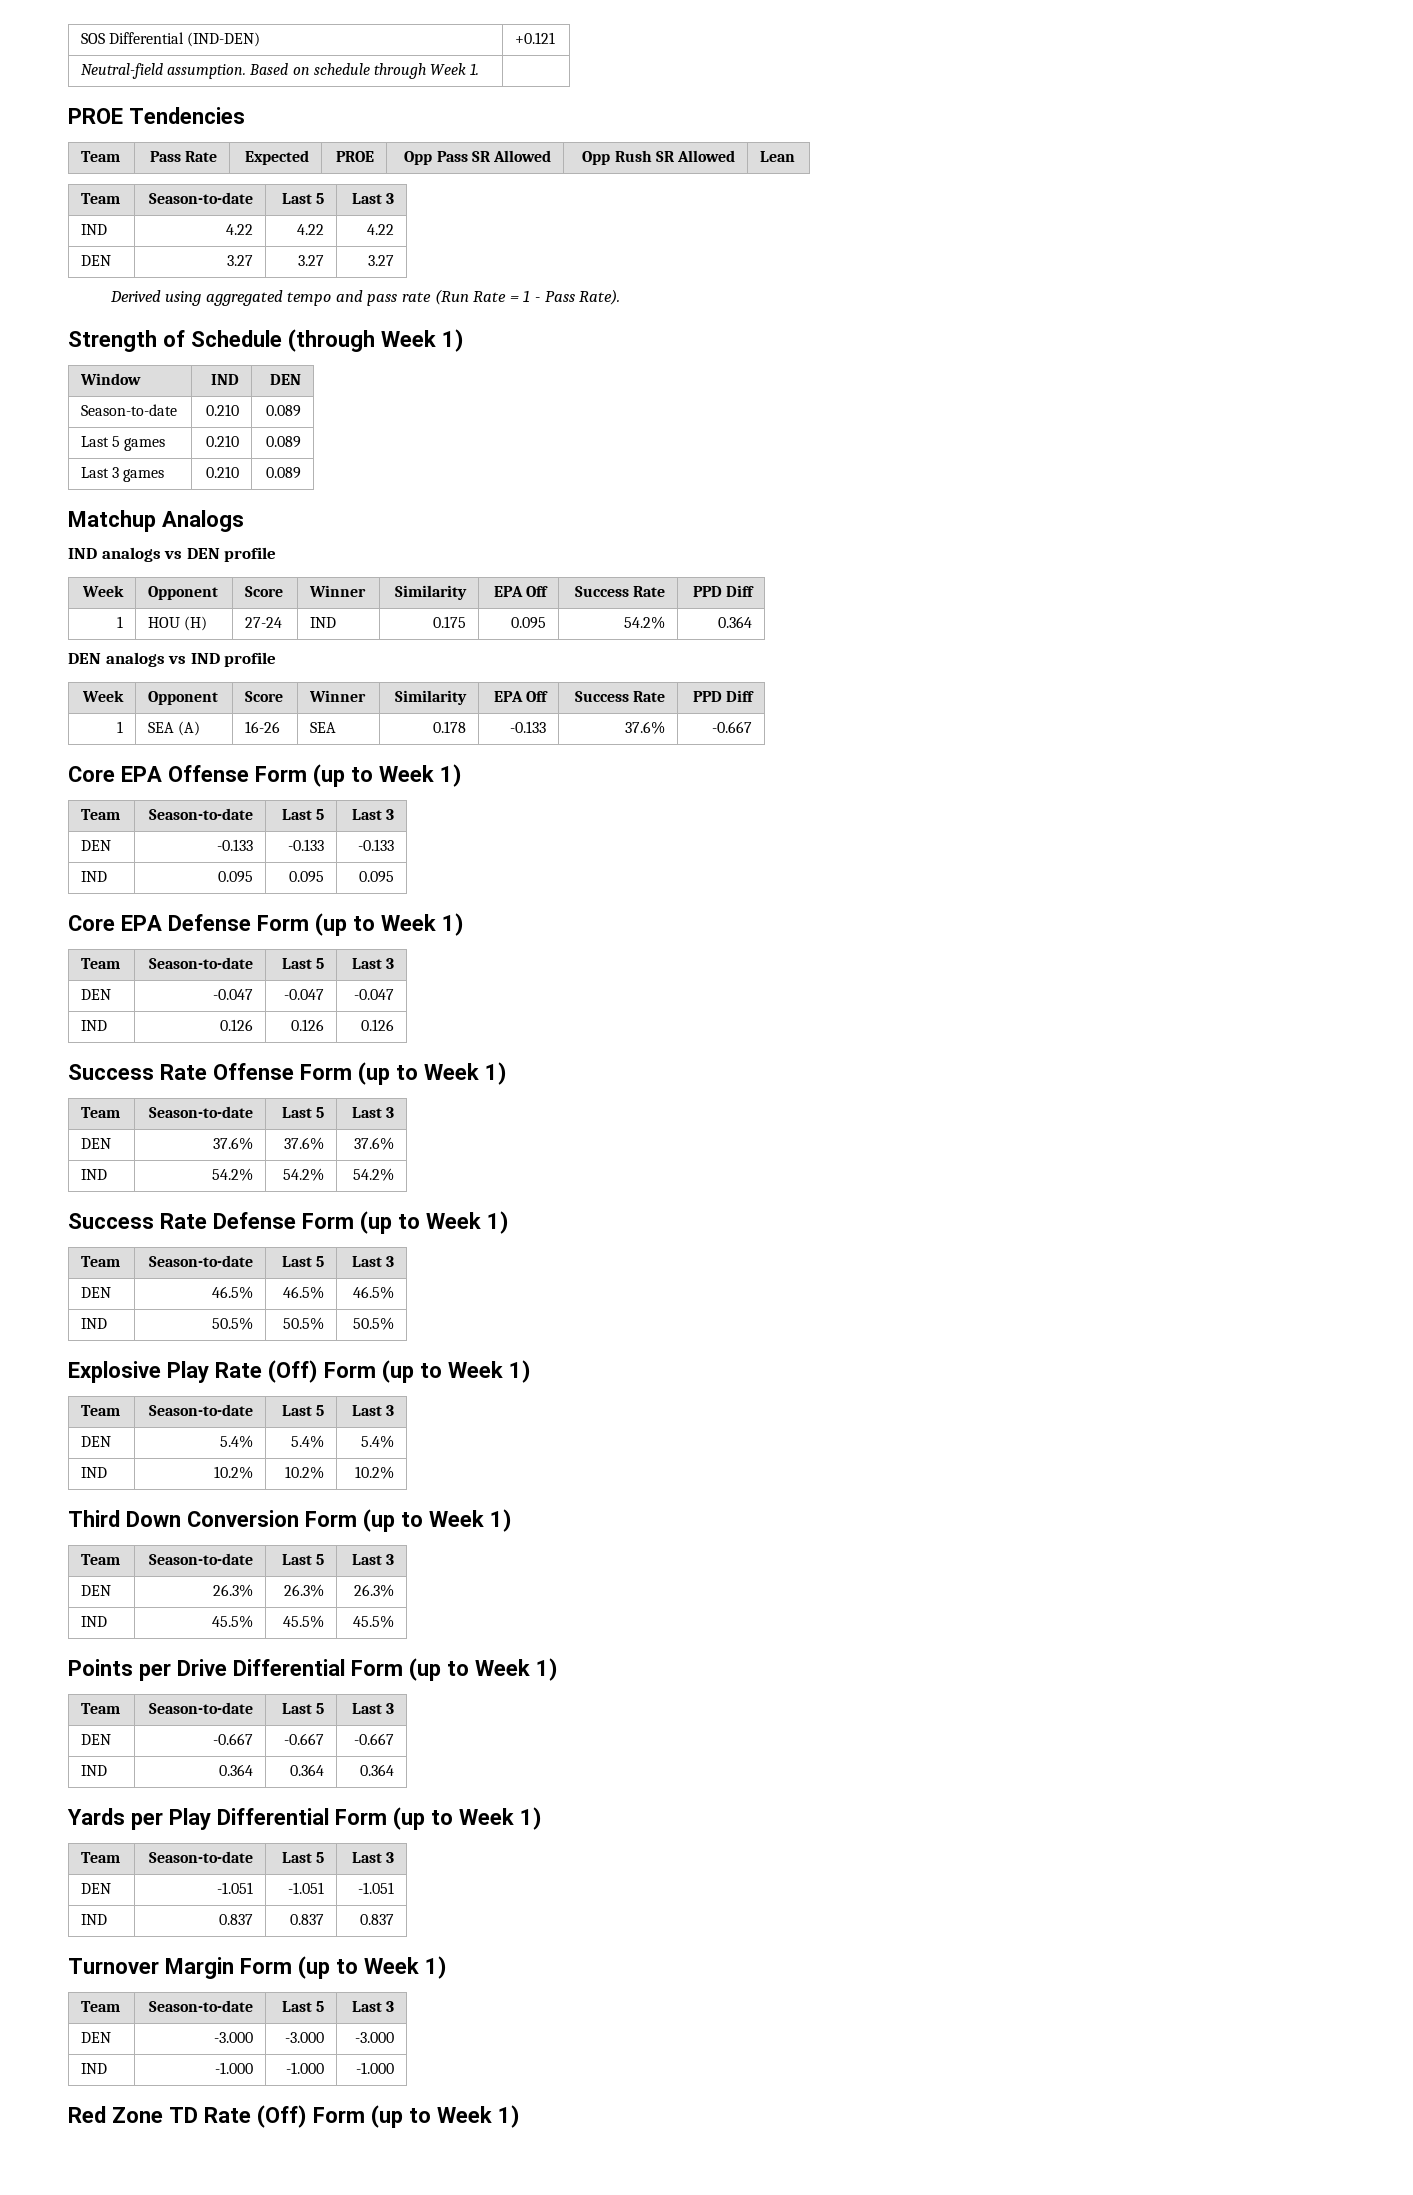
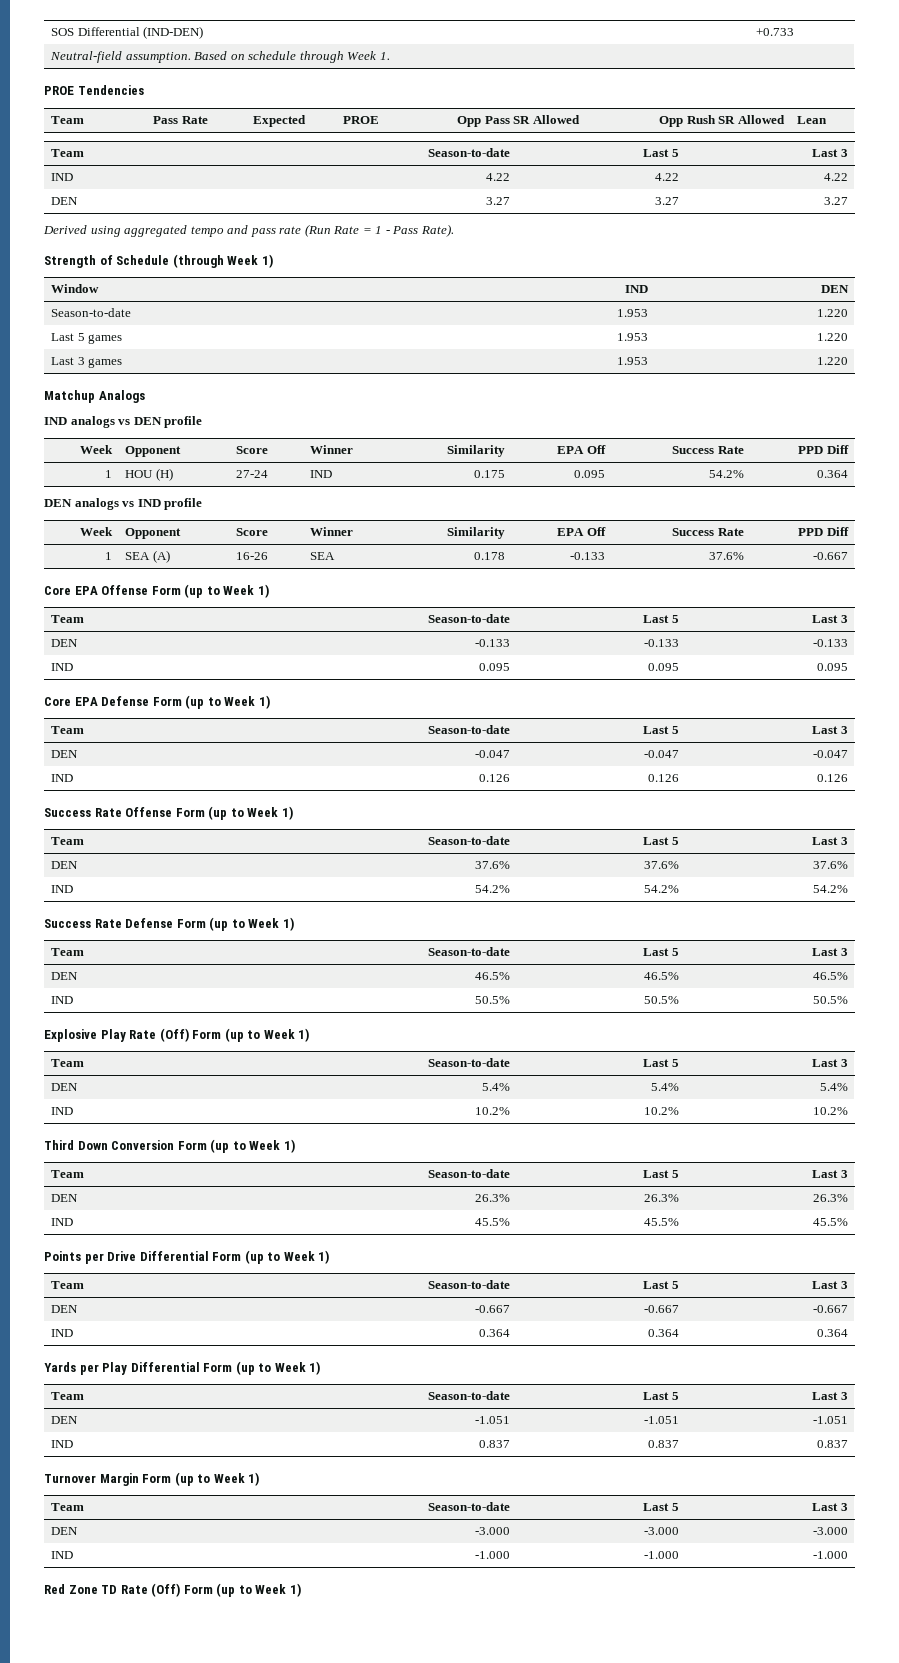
- SOS Differential (IND-DEN) | +0.121
+ SOS Differential (IND-DEN) | +0.733
- Season-to-date | 0.210 | 0.089
+ Season-to-date | 1.953 | 1.220
- Last 5 games | 0.210 | 0.089
+ Last 5 games | 1.953 | 1.220
- Last 3 games | 0.210 | 0.089
+ Last 3 games | 1.953 | 1.220

